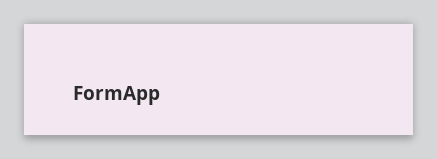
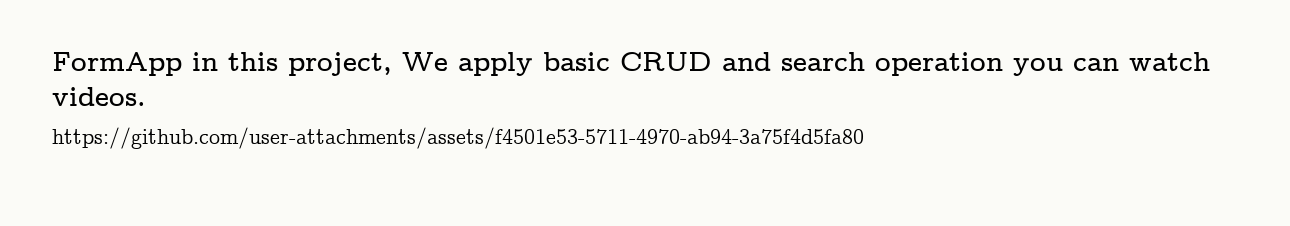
- FormApp
+ FormApp in this project, We apply basic CRUD and search operation you can watch videos.
+ https://github.com/user-attachments/assets/f4501e53-5711-4970-ab94-3a75f4d5fa80

